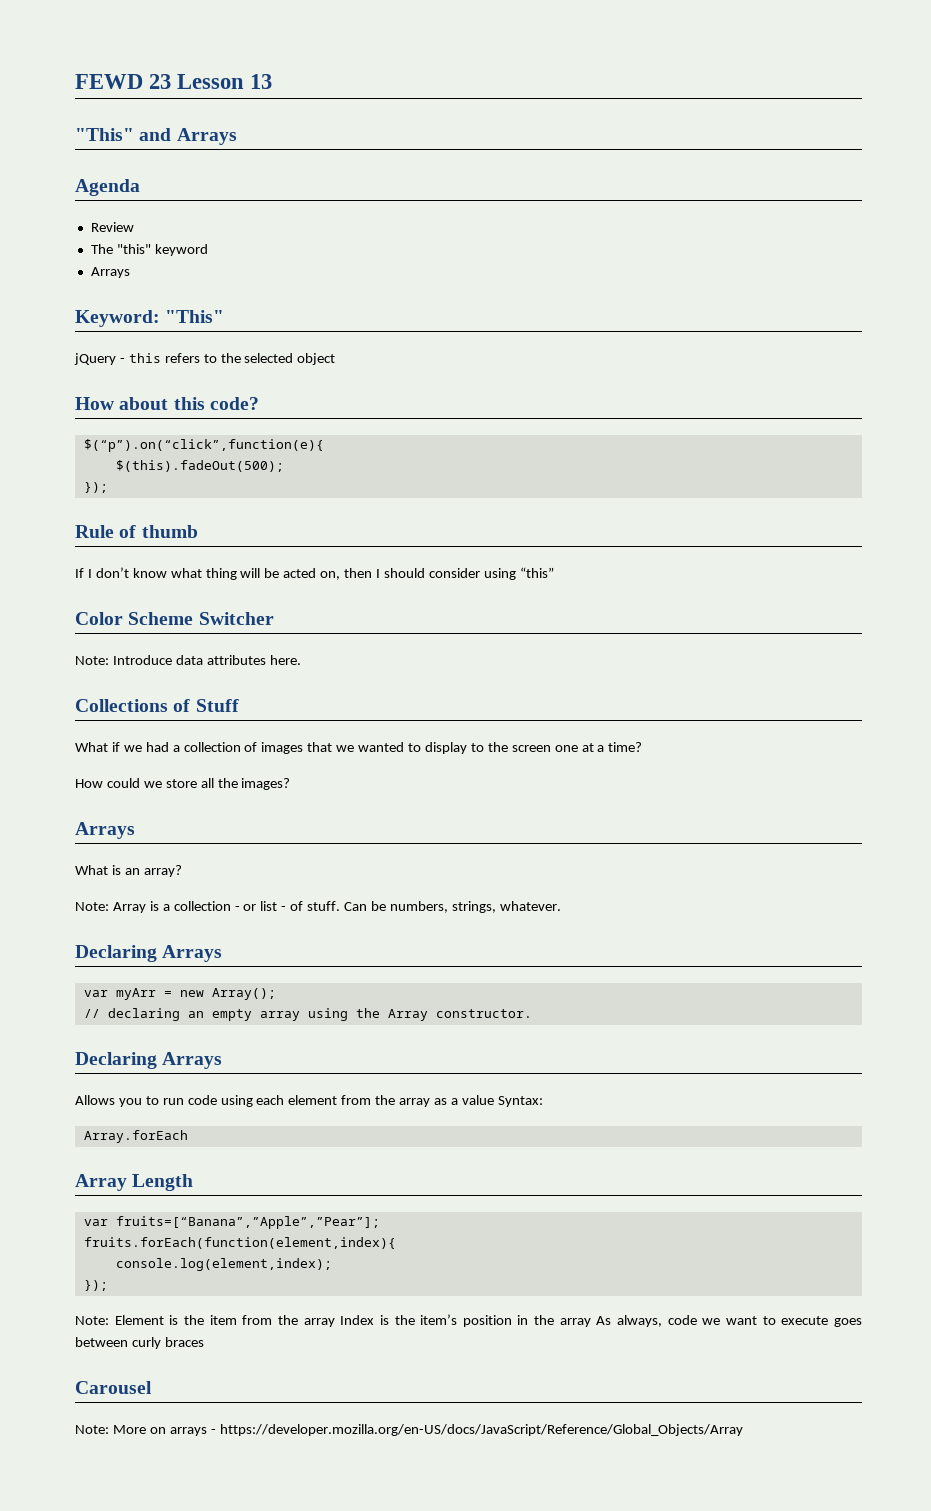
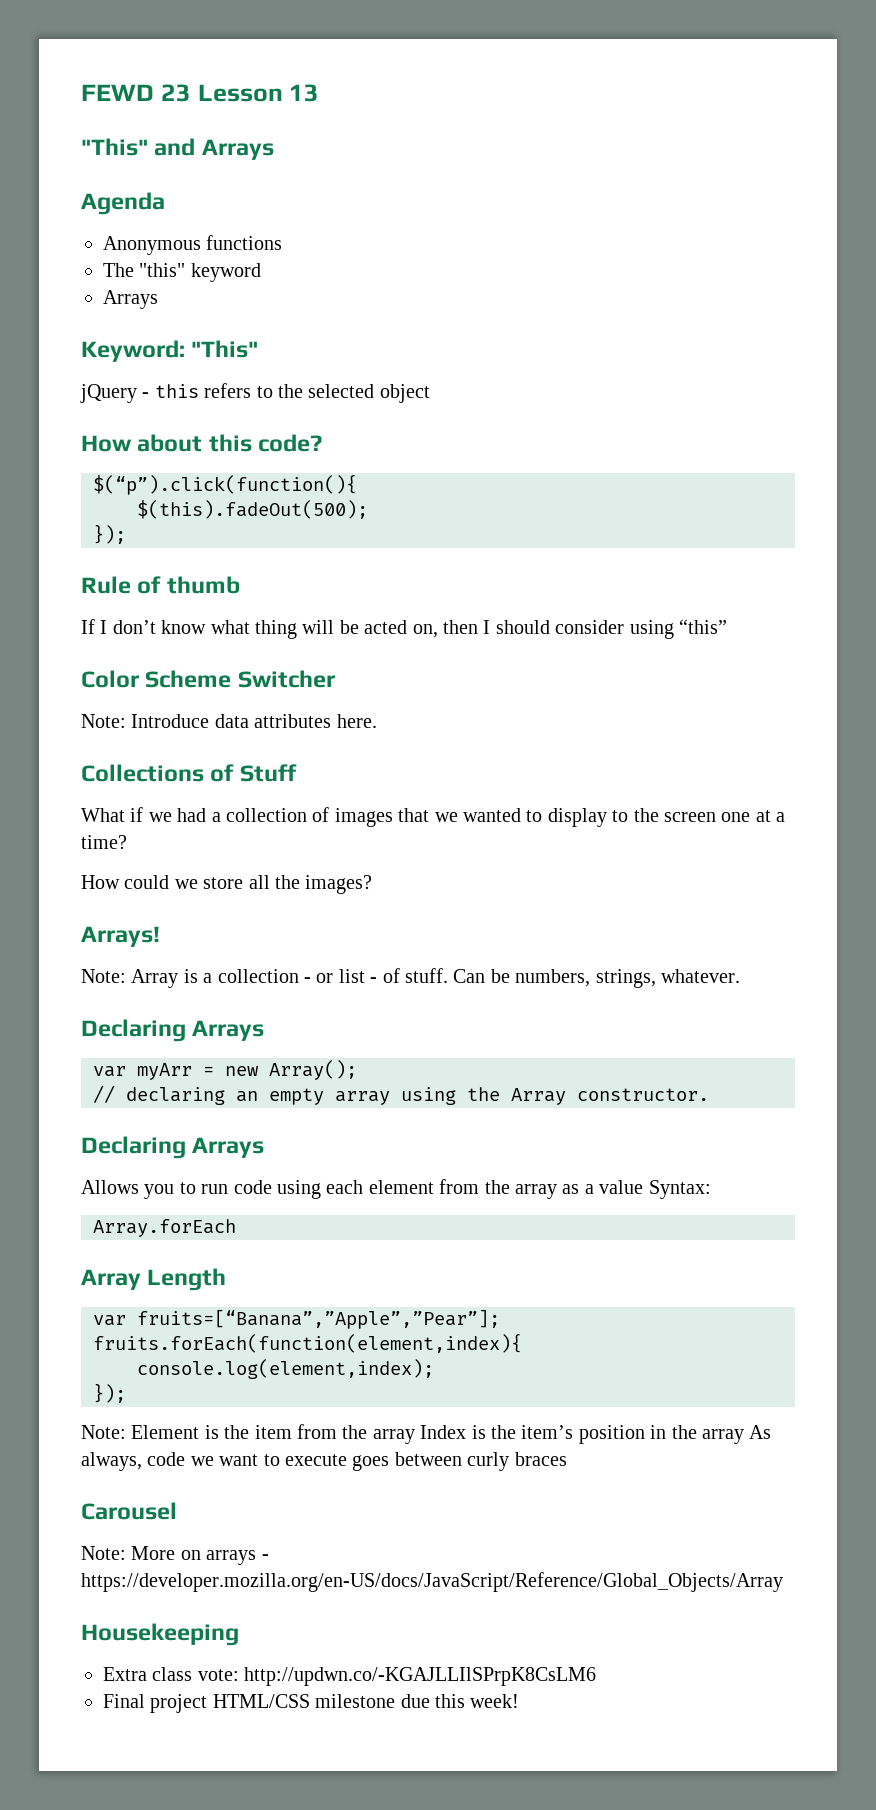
- Review
+ Anonymous functions
- $(“p”).on(“click”,function(e){
+ $(“p”).click(function(){
  How could we store all the images?
- Arrays
- What is an array?
+ Arrays!
+ Housekeeping
+ Extra class vote: http://updwn.co/-KGAJLLIlSPrpK8CsLM6
+ Final project HTML/CSS milestone due this week!

